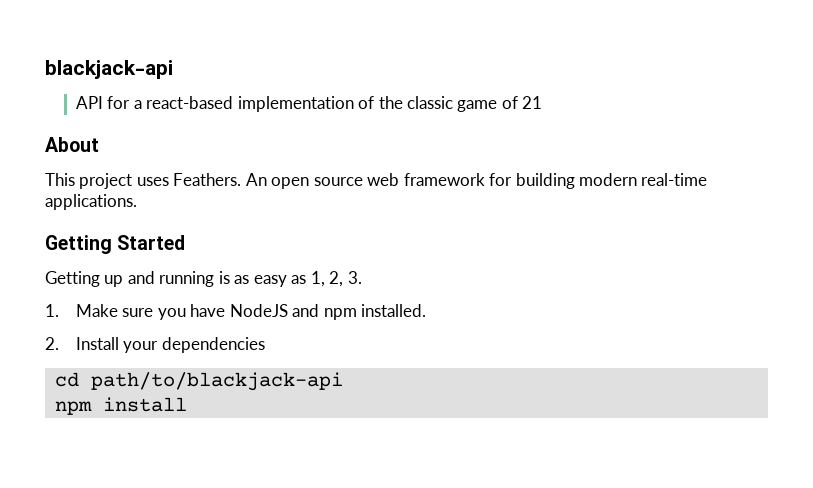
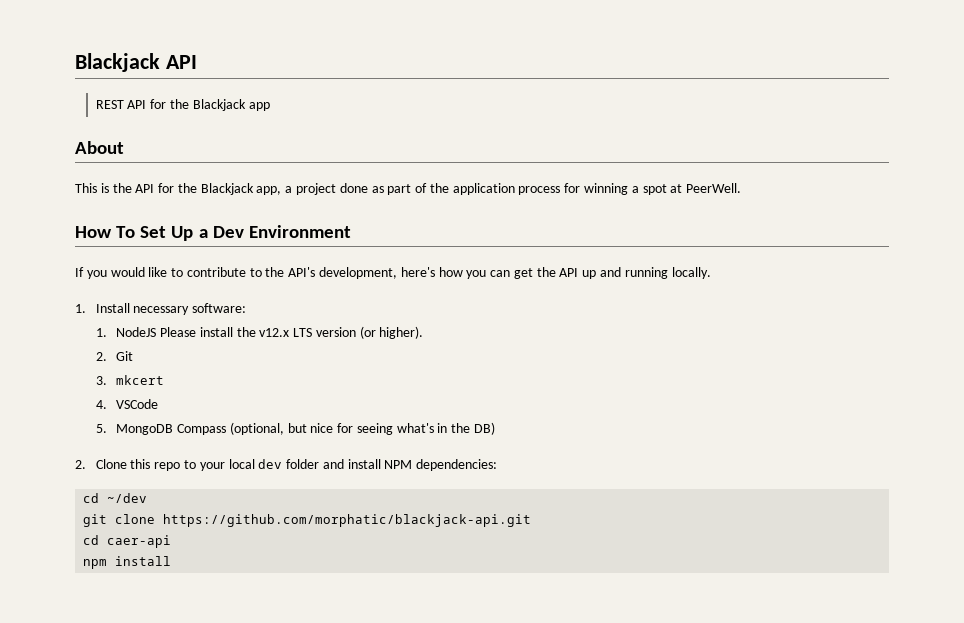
- blackjack-api
- API for a react-based implementation of the classic game of 21
+ Blackjack API
+ REST API for the Blackjack app
  About
- This project uses Feathers. An open source web framework for building modern real-time applications.
- Getting Started
- Getting up and running is as easy as 1, 2, 3.
- 1. Make sure you have NodeJS and npm installed.
- 2. Install your dependencies
- cd path/to/blackjack-api
+ This is the API for the Blackjack app, a project done as part of the application process for winning a spot at PeerWell.
+ How To Set Up a Dev Environment
+ If you would like to contribute to the API's development, here's how you can get the API up and running locally.
+ 1. Install necessary software:
+ 1. NodeJS Please install the v12.x LTS version (or higher).
+ 2. Git
+ 3. mkcert
+ 4. VSCode
+ 5. MongoDB Compass (optional, but nice for seeing what's in the DB)
+ 2. Clone this repo to your local dev folder and install NPM dependencies:
+ cd ~/dev
+ git clone https://github.com/morphatic/blackjack-api.git
+ cd caer-api

